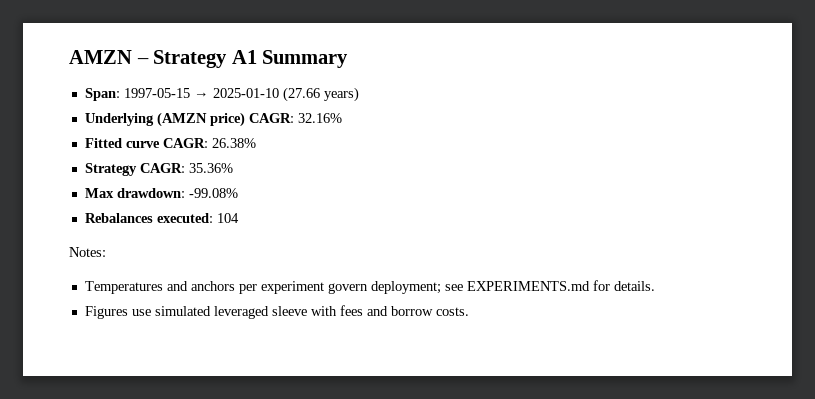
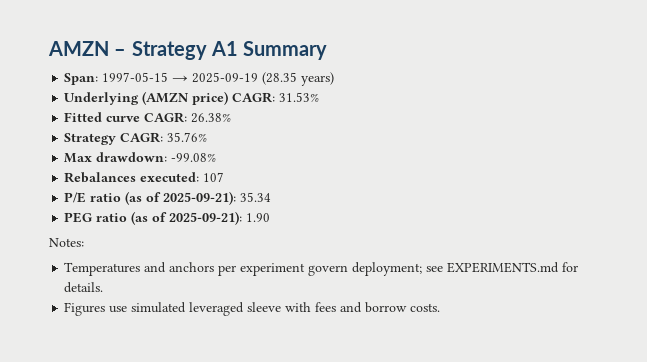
- Span: 1997-05-15 → 2025-01-10 (27.66 years)
+ Span: 1997-05-15 → 2025-09-19 (28.35 years)
- Underlying (AMZN price) CAGR: 32.16%
+ Underlying (AMZN price) CAGR: 31.53%
- Strategy CAGR: 35.36%
+ Strategy CAGR: 35.76%
- Rebalances executed: 104
+ Rebalances executed: 107
+ P/E ratio (as of 2025-09-21): 35.34
+ PEG ratio (as of 2025-09-21): 1.90

